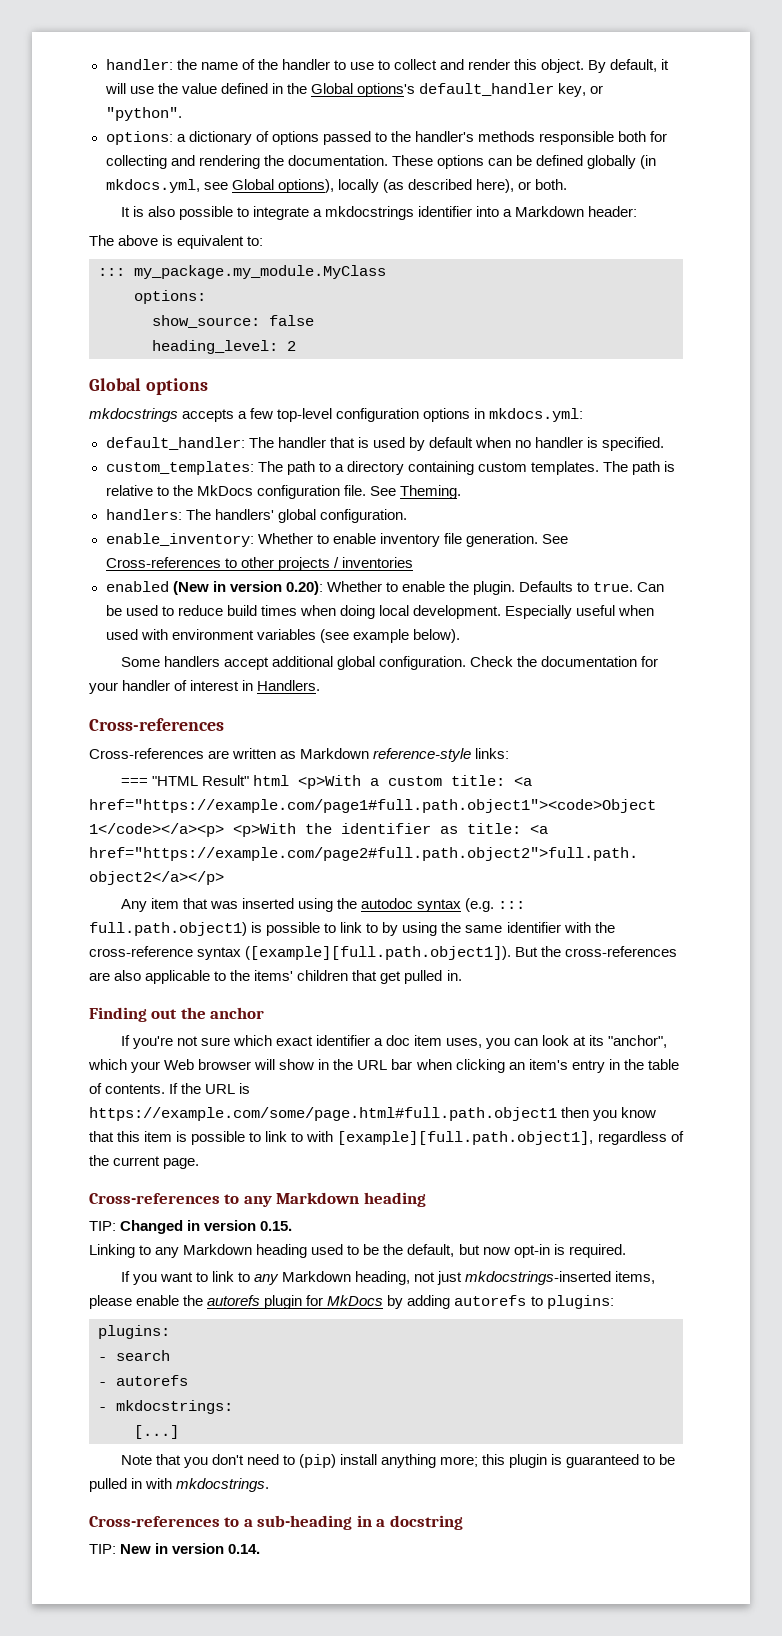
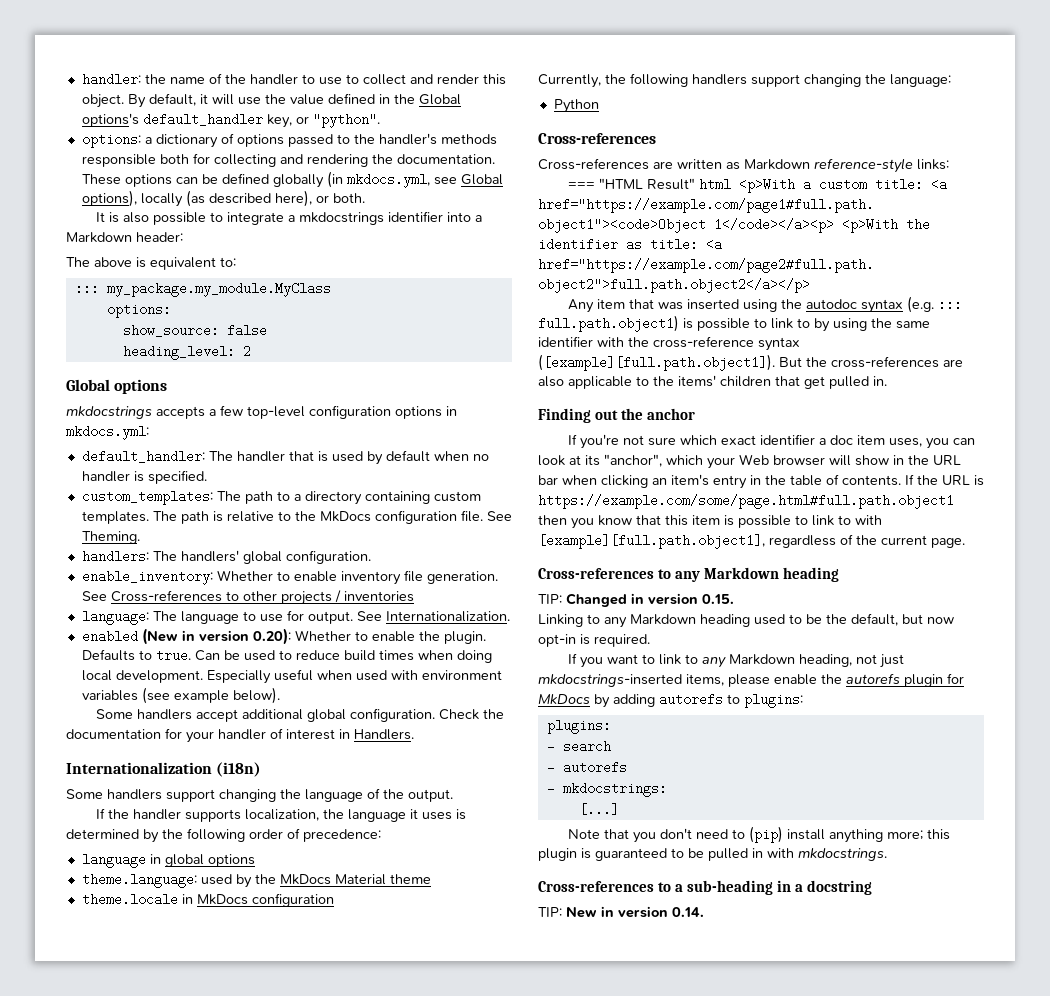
+ language: The language to use for output. See Internationalization.
+ Internationalization (i18n)
+ Some handlers support changing the language of the output.
+ If the handler supports localization, the language it uses is determined by the following order of precedence:
+ language in global options
+ theme.language: used by the MkDocs Material theme
+ theme.locale in MkDocs configuration
+ Currently, the following handlers support changing the language:
+ Python

